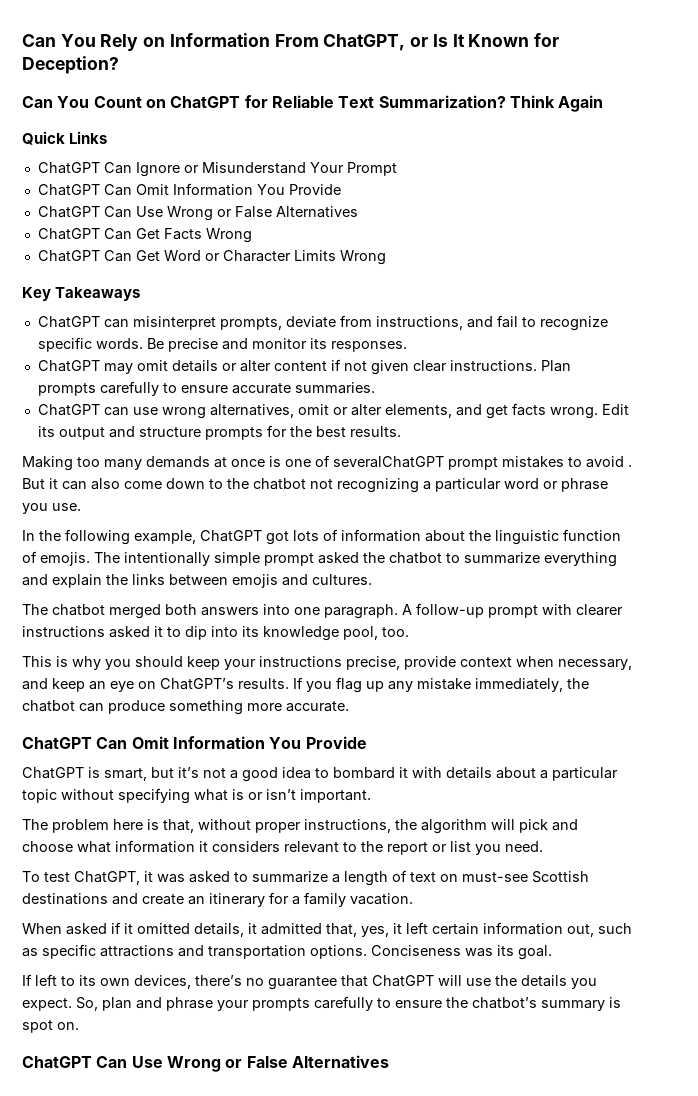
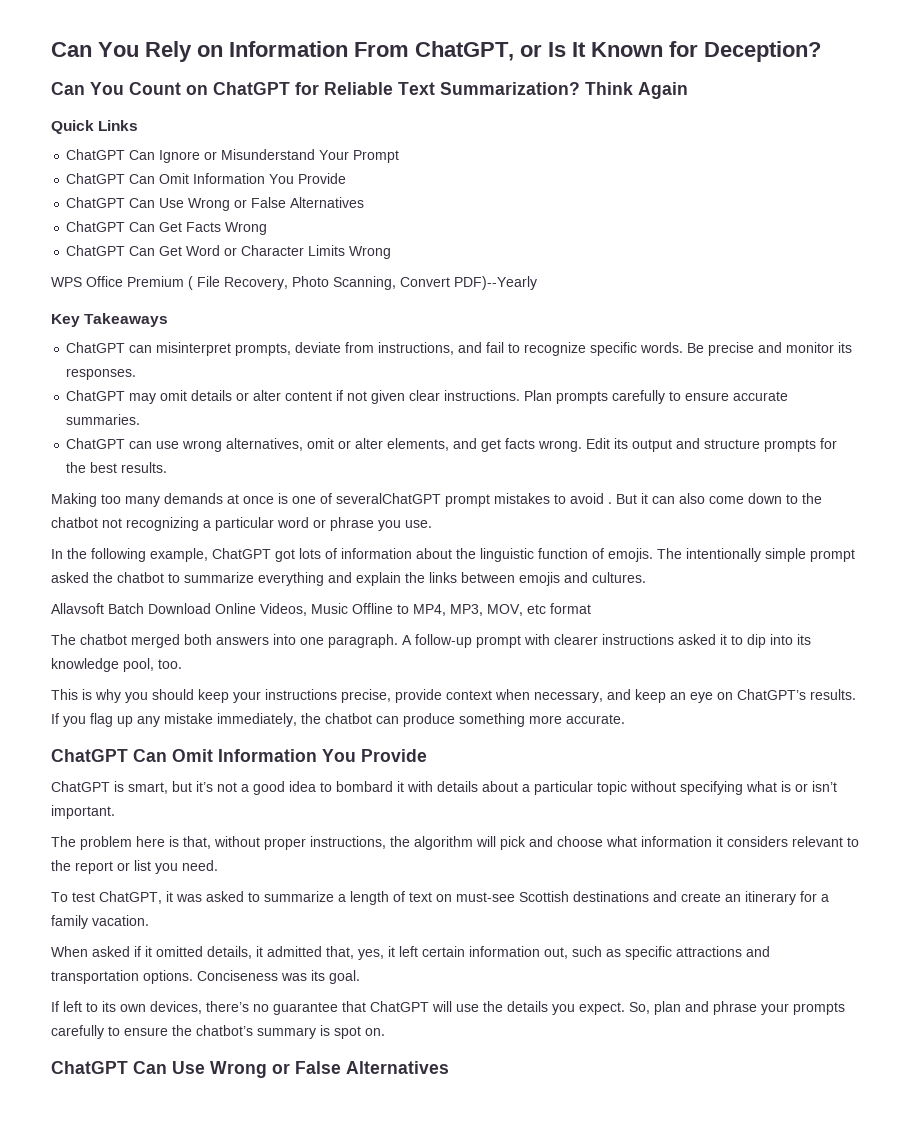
+ WPS Office Premium ( File Recovery, Photo Scanning, Convert PDF)--Yearly
+ Allavsoft Batch Download Online Videos, Music Offline to MP4, MP3, MOV, etc format

